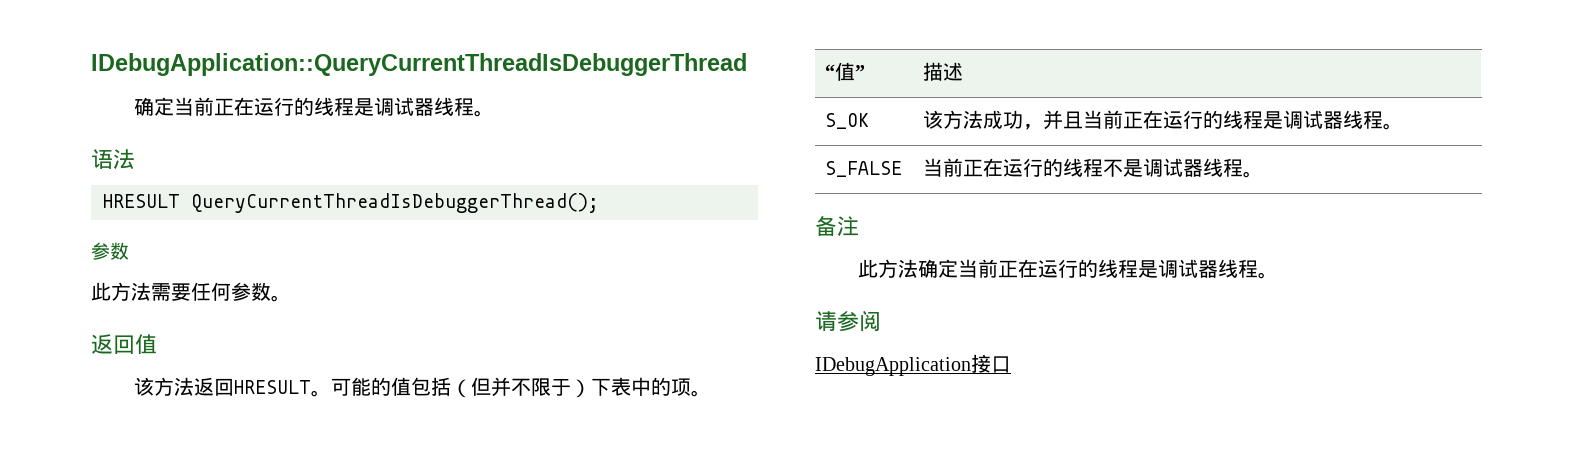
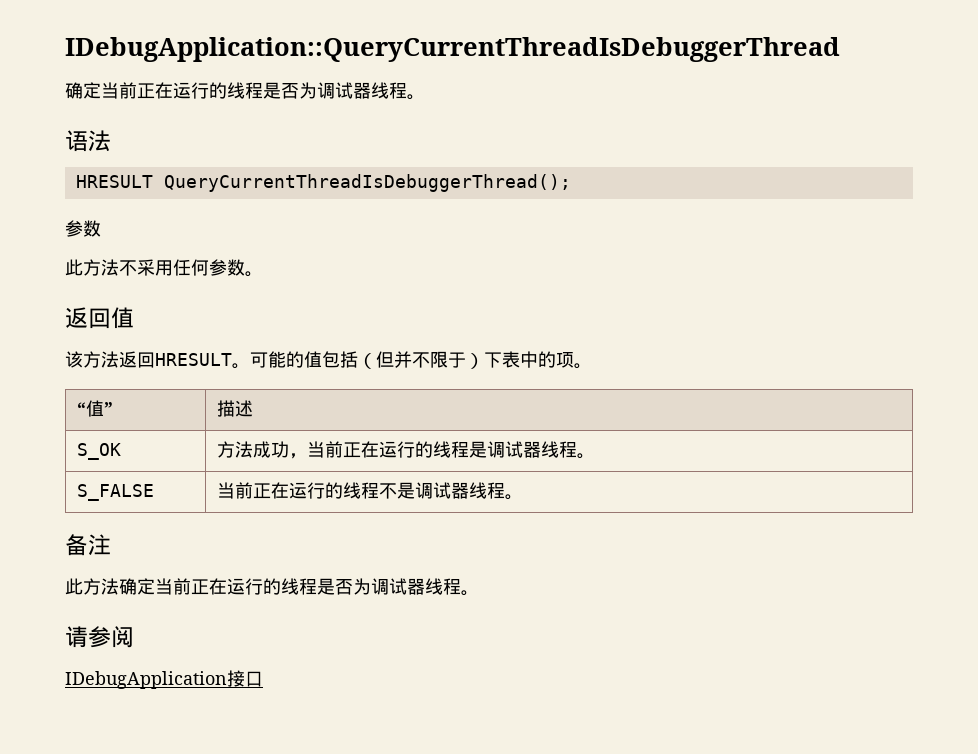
  IDebugApplication::QueryCurrentThreadIsDebuggerThread
- 确定当前正在运行的线程是调试器线程。
+ 确定当前正在运行的线程是否为调试器线程。
- 此方法需要任何参数。
+ 此方法不采用任何参数。
- S_OK | 该方法成功，并且当前正在运行的线程是调试器线程。
+ S_OK | 方法成功，当前正在运行的线程是调试器线程。
- 此方法确定当前正在运行的线程是调试器线程。
+ 此方法确定当前正在运行的线程是否为调试器线程。

